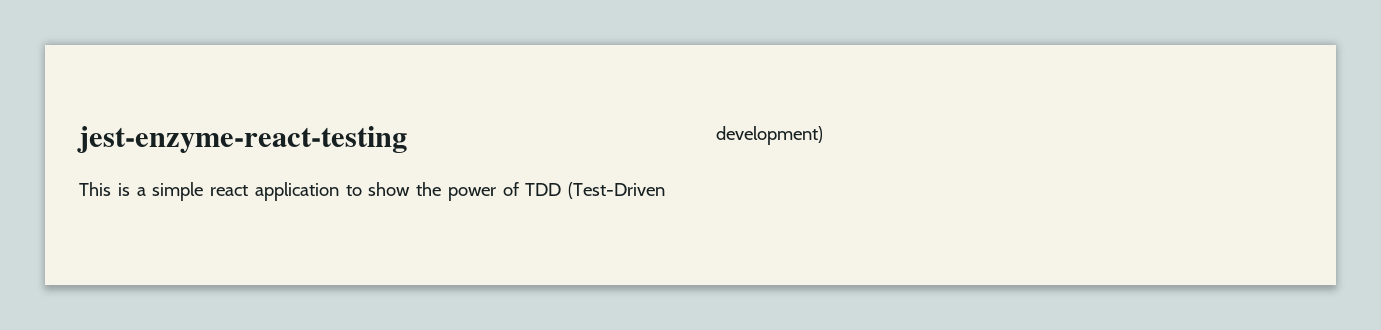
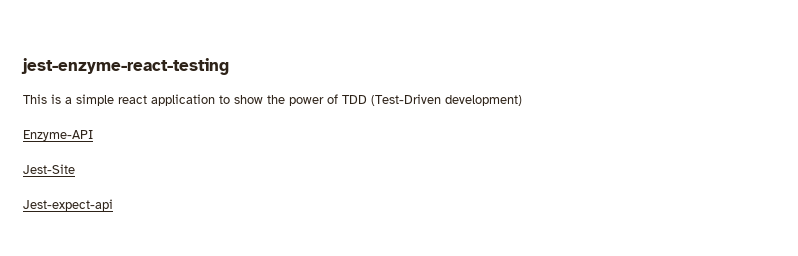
+ Enzyme-API
+ Jest-Site
+ Jest-expect-api

